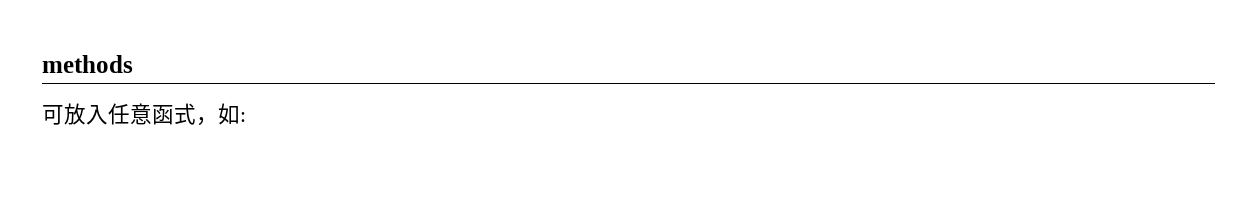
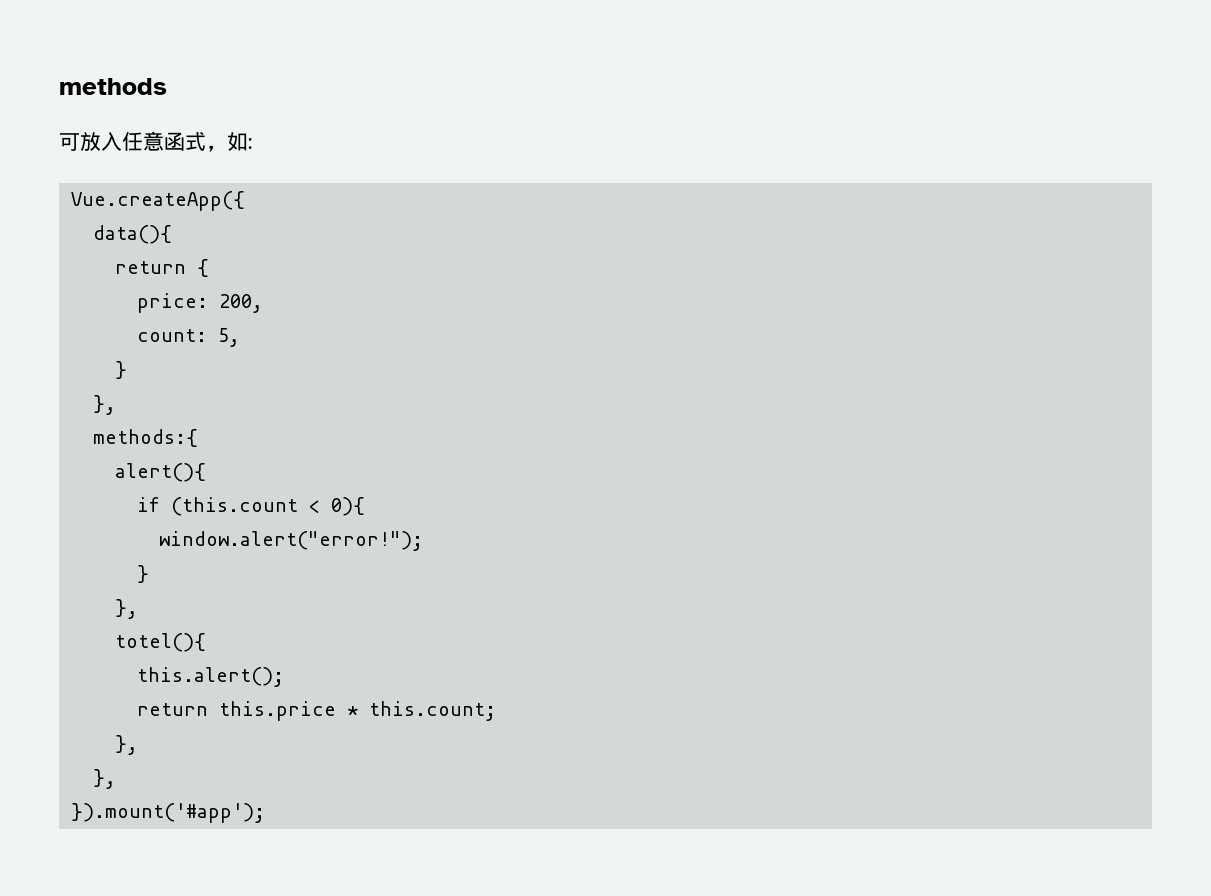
+ Vue.createApp({
+ data(){
+ return {
+ price: 200,
+ count: 5,
+ }
+ },
+ methods:{
+ alert(){
+ if (this.count < 0){
+ window.alert("error!");
+ }
+ },
+ totel(){
+ this.alert();
+ return this.price * this.count;
+ },
+ },
+ }).mount('#app');

